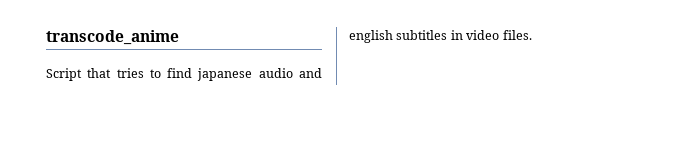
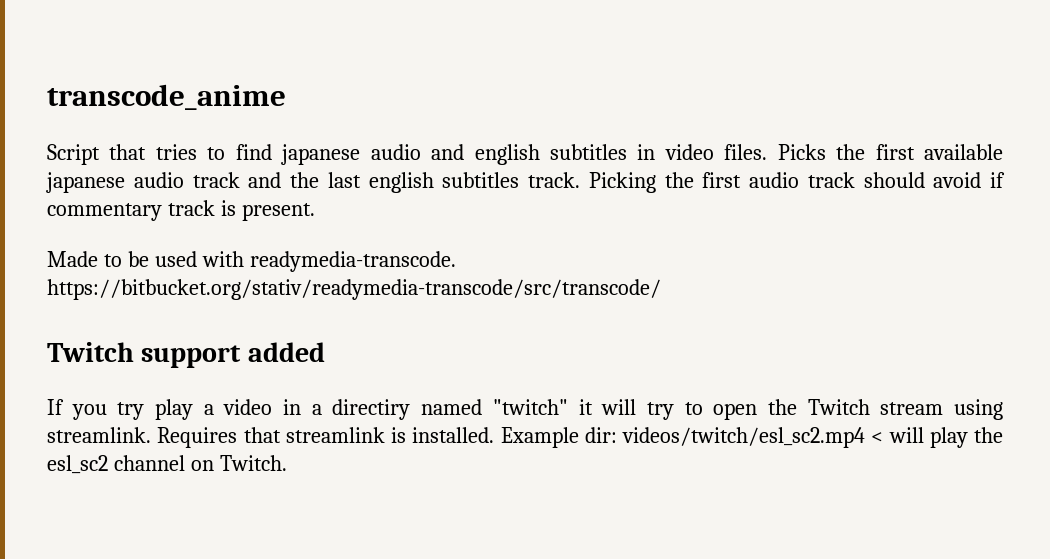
+ Picks the first available japanese audio track and the last english subtitles track. Picking the first audio track should avoid if commentary track is present.
+ Made to be used with readymedia-transcode. https://bitbucket.org/stativ/readymedia-transcode/src/transcode/
+ Twitch support added
+ If you try play a video in a directiry named "twitch" it will try to open the Twitch stream using streamlink. Requires that streamlink is installed. Example dir: videos/twitch/esl_sc2.mp4 < will play the esl_sc2 channel on Twitch.

